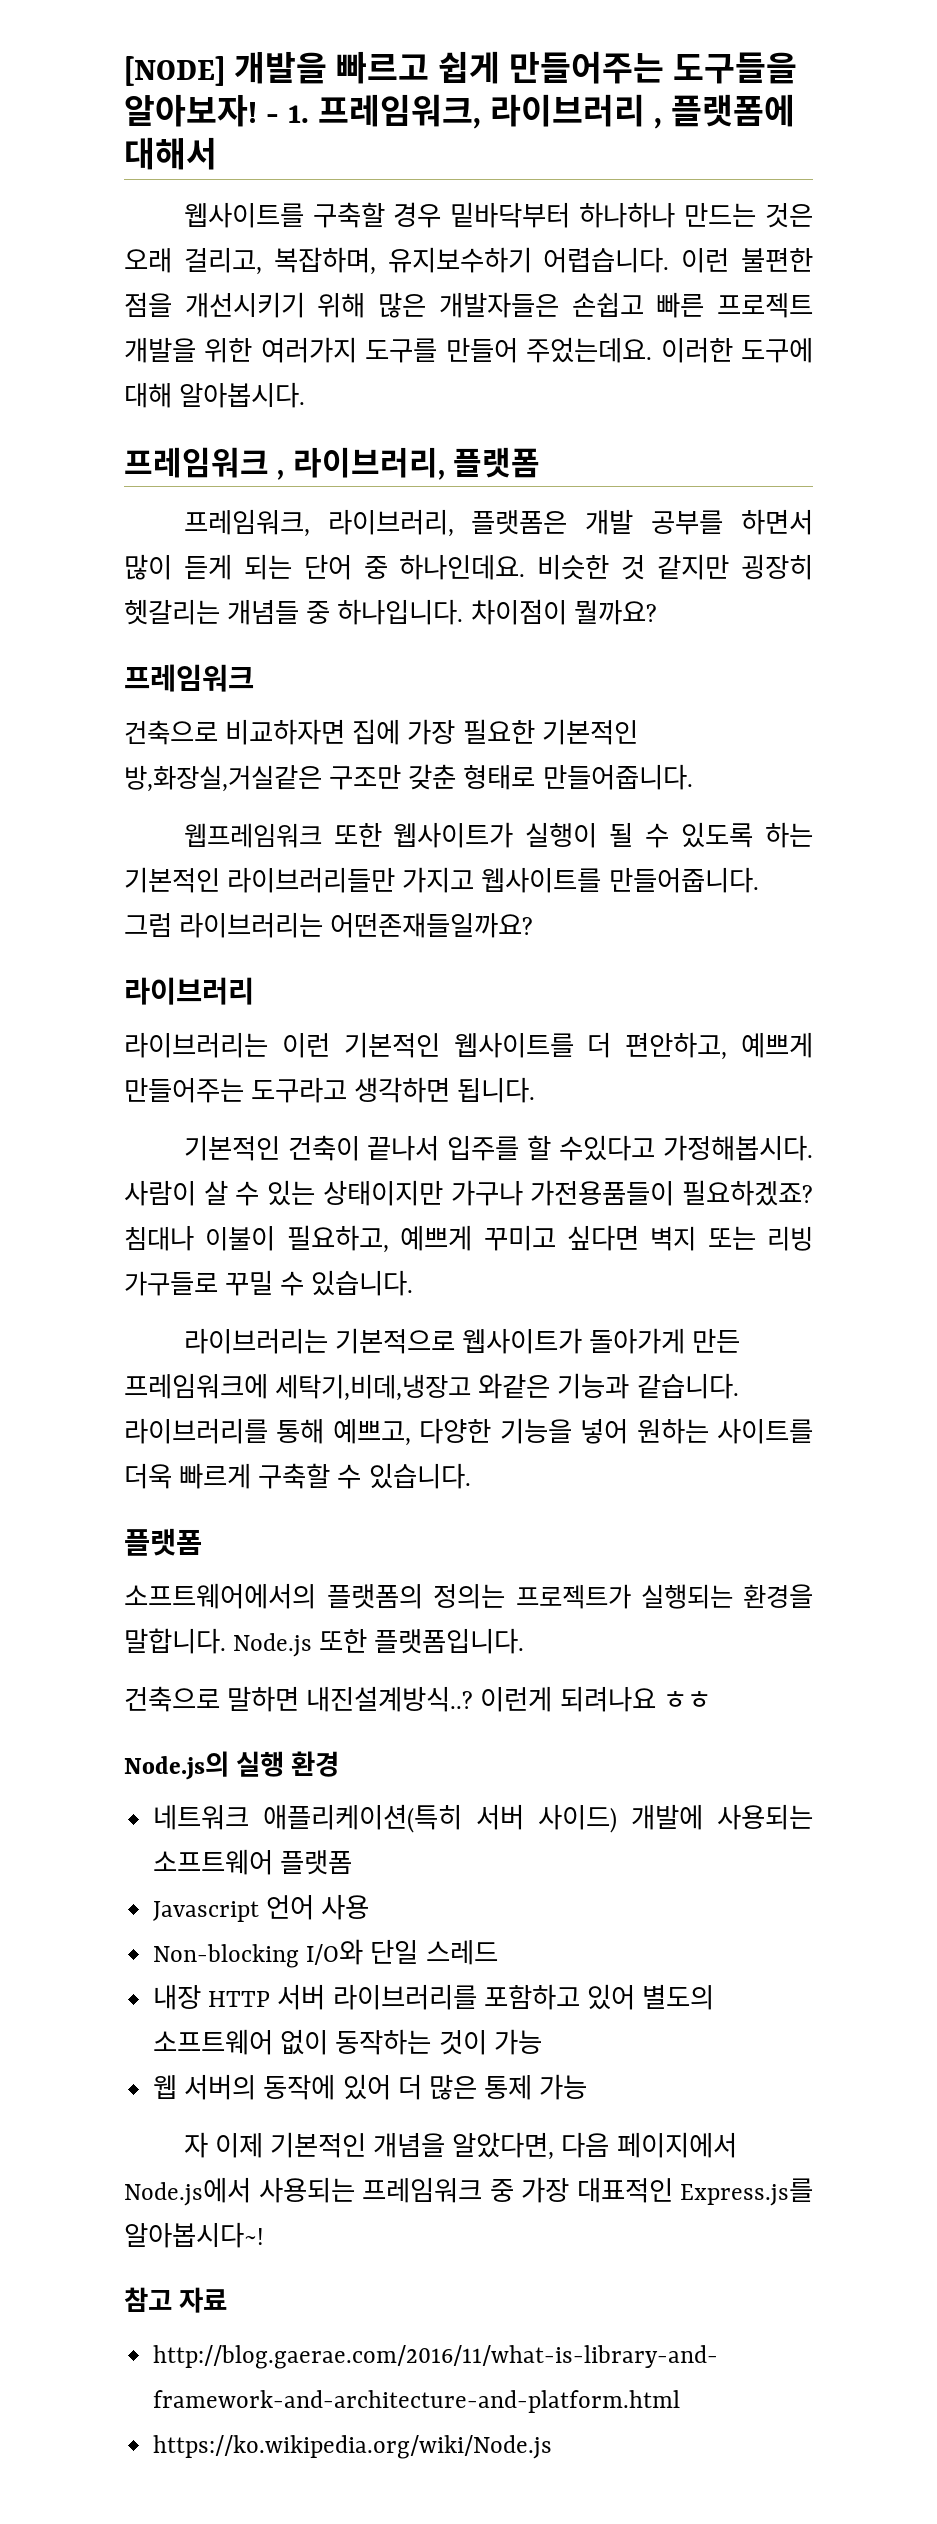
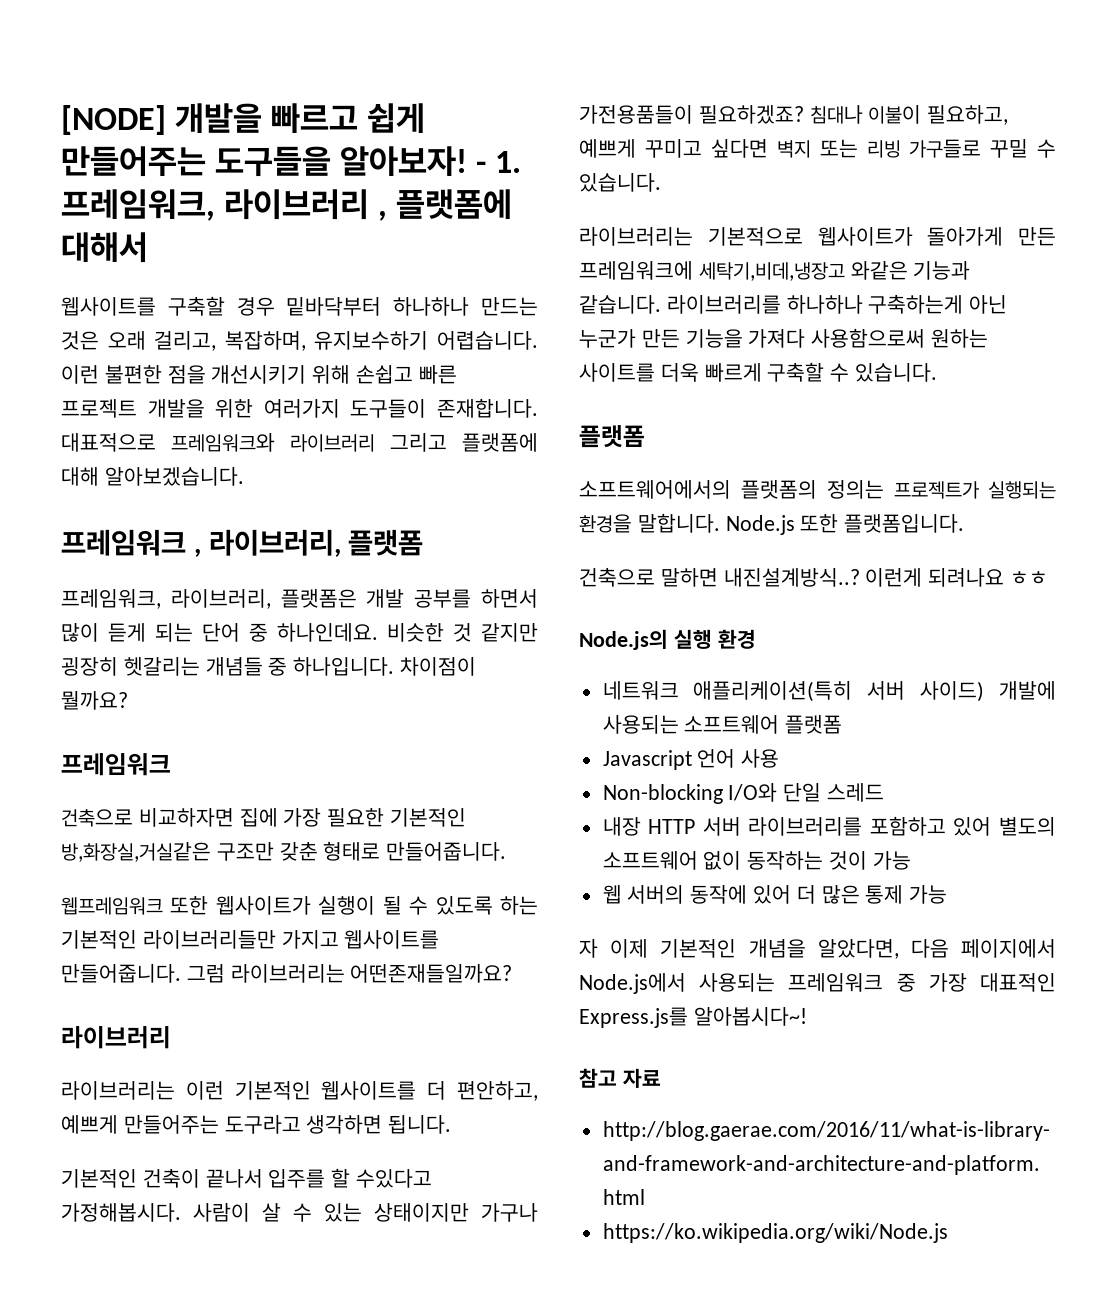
- 이런 불편한 점을 개선시키기 위해 많은 개발자들은 손쉽고 빠른 프로젝트 개발을 위한 여러가지 도구를 만들어 주었는데요. 이러한 도구에 대해 알아봅시다.
+ 이런 불편한 점을 개선시키기 위해 손쉽고 빠른 프로젝트 개발을 위한 여러가지 도구들이 존재합니다. 대표적으로 프레임워크와 라이브러리 그리고 플랫폼에 대해 알아보겠습니다.
- 라이브러리를 통해 예쁘고, 다양한 기능을 넣어 원하는 사이트를 더욱 빠르게 구축할 수 있습니다.
+ 라이브러리를 하나하나 구축하는게 아닌 누군가 만든 기능을 가져다 사용함으로써 원하는 사이트를 더욱 빠르게 구축할 수 있습니다.

